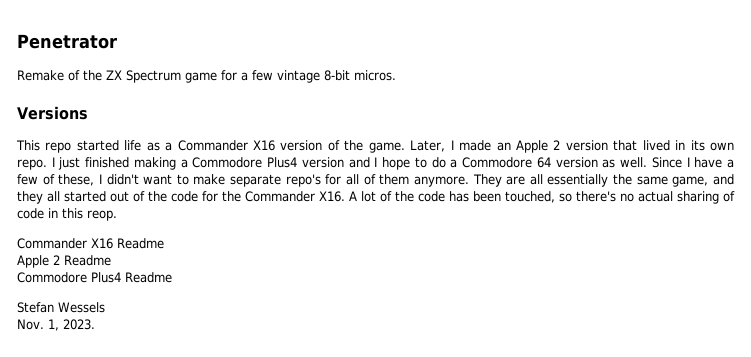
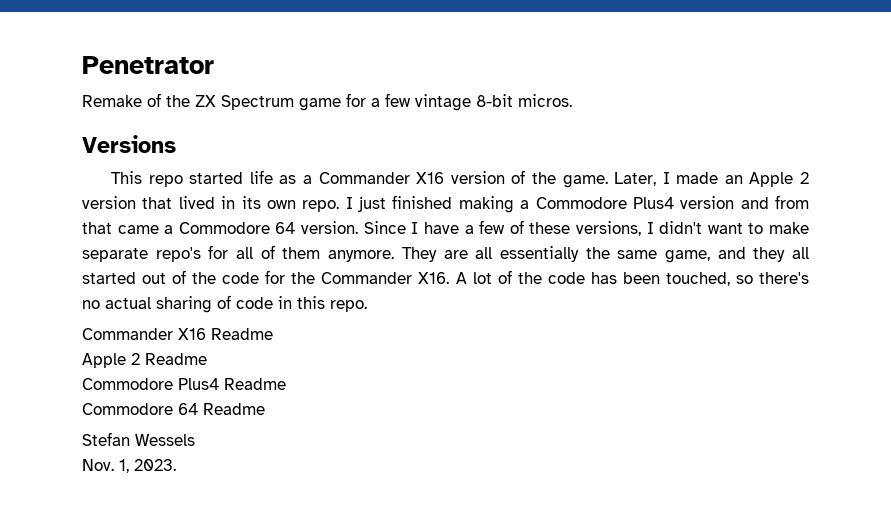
- I just finished making a Commodore Plus4 version and I hope to do a Commodore 64 version as well.
+ I just finished making a Commodore Plus4 version and from that came a Commodore 64 version.
- Since I have a few of these, I didn't want to make separate repo's for all of them anymore.
+ Since I have a few of these versions, I didn't want to make separate repo's for all of them anymore.
- They are all essentially the same game, and they all started out of the code for the Commander X16. A lot of the code has been touched, so there's no actual sharing of code in this reop.
+ They are all essentially the same game, and they all started out of the code for the Commander X16. A lot of the code has been touched, so there's no actual sharing of code in this repo.
+ Commodore 64 Readme

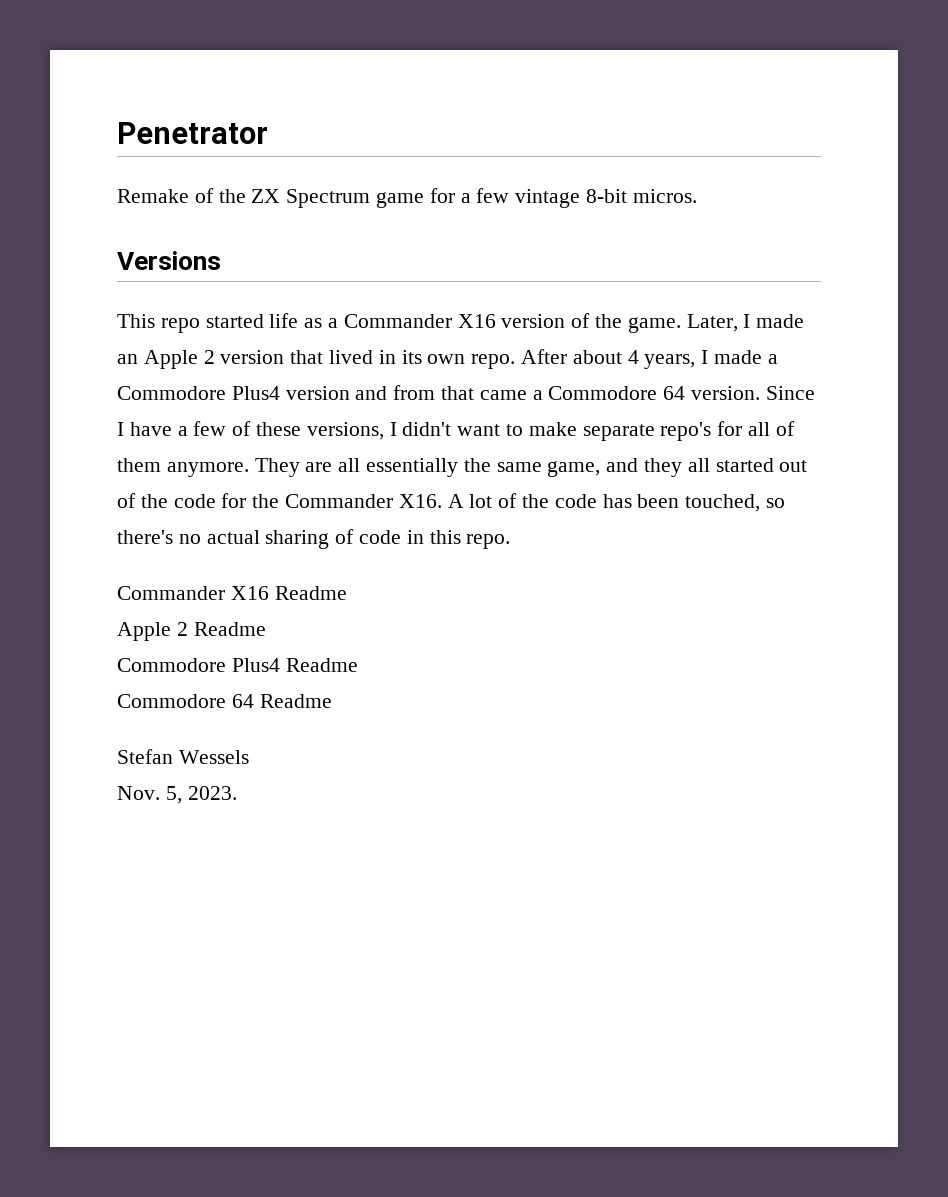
- I just finished making a Commodore Plus4 version and from that came a Commodore 64 version.
+ After about 4 years, I made a Commodore Plus4 version and from that came a Commodore 64 version.
- Nov. 1, 2023.
+ Nov. 5, 2023.

